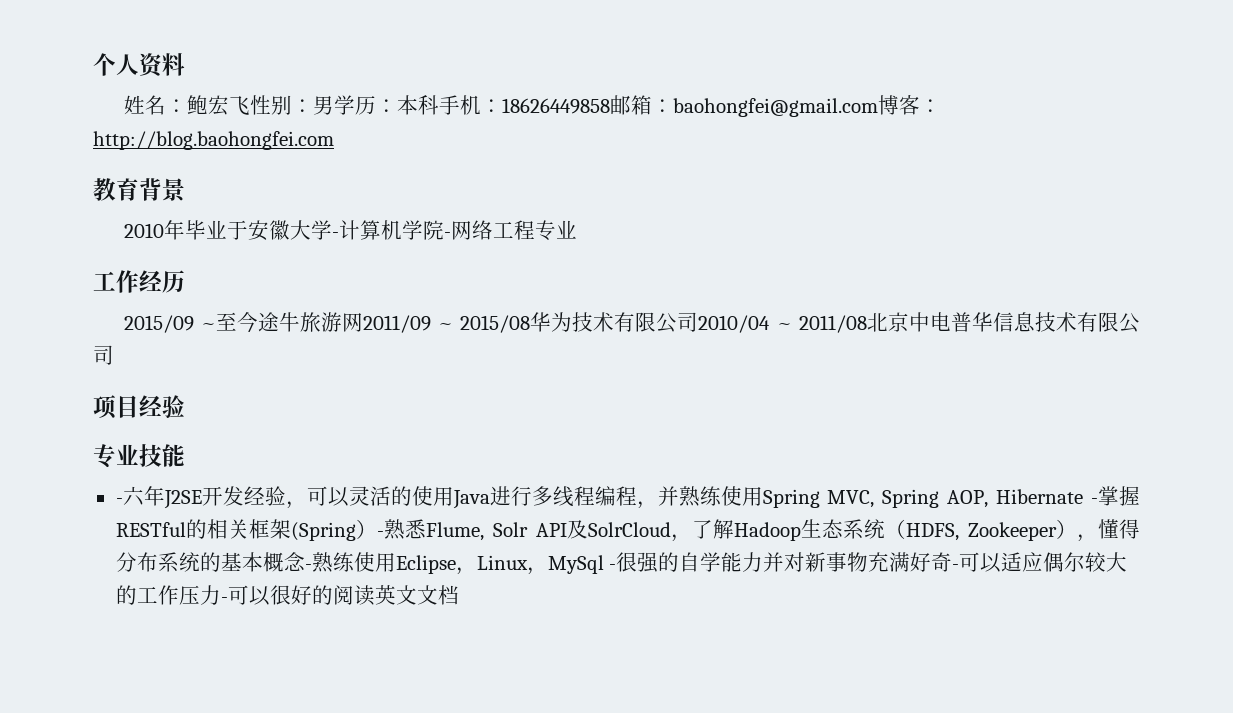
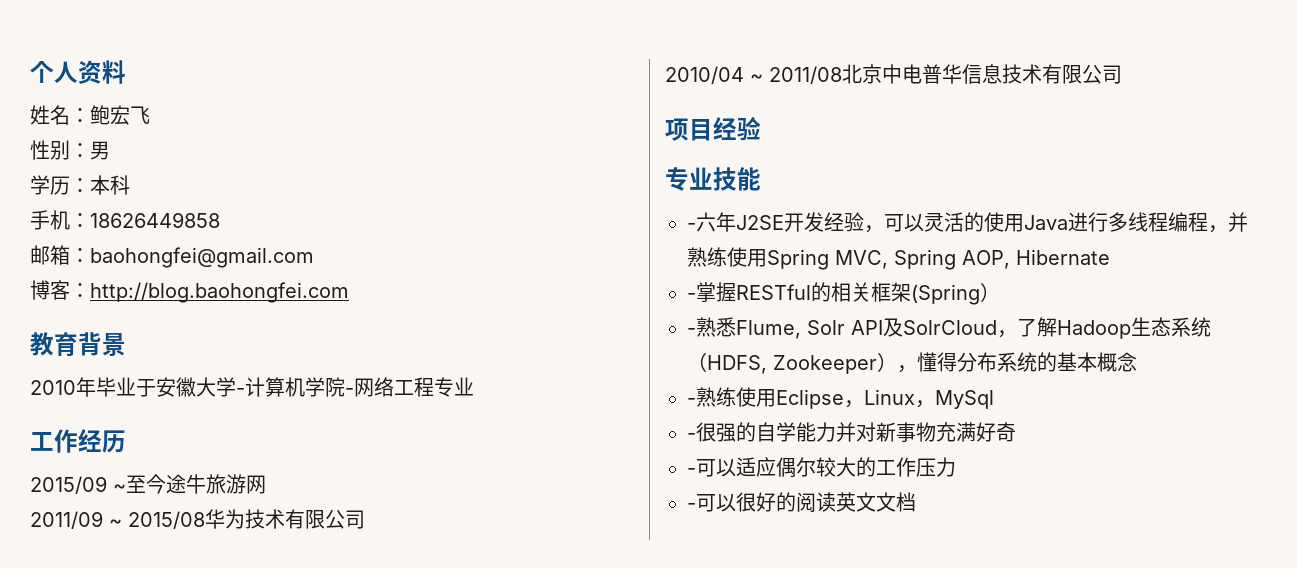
- 姓名：鲍宏飞性别：男学历：本科手机：18626449858邮箱：baohongfei@gmail.com博客：http://blog.baohongfei.com
+ 姓名：鲍宏飞
+ 性别：男
+ 学历：本科
+ 手机：18626449858
+ 邮箱：baohongfei@gmail.com
+ 博客：http://blog.baohongfei.com
- 2015/09 ~至今途牛旅游网2011/09 ~ 2015/08华为技术有限公司2010/04 ~ 2011/08北京中电普华信息技术有限公司
+ 2015/09 ~至今途牛旅游网
+ 2011/09 ~ 2015/08华为技术有限公司
+ 2010/04 ~ 2011/08北京中电普华信息技术有限公司
- -六年J2SE开发经验，可以灵活的使用Java进行多线程编程，并熟练使用Spring MVC, Spring AOP, Hibernate -掌握RESTful的相关框架(Spring）-熟悉Flume, Solr API及SolrCloud，了解Hadoop生态系统（HDFS, Zookeeper），懂得分布系统的基本概念-熟练使用Eclipse，Linux，MySql -很强的自学能力并对新事物充满好奇-可以适应偶尔较大的工作压力-可以很好的阅读英文文档
+ -六年J2SE开发经验，可以灵活的使用Java进行多线程编程，并熟练使用Spring MVC, Spring AOP, Hibernate
+ -掌握RESTful的相关框架(Spring）
+ -熟悉Flume, Solr API及SolrCloud，了解Hadoop生态系统（HDFS, Zookeeper），懂得分布系统的基本概念
+ -熟练使用Eclipse，Linux，MySql
+ -很强的自学能力并对新事物充满好奇
+ -可以适应偶尔较大的工作压力
+ -可以很好的阅读英文文档

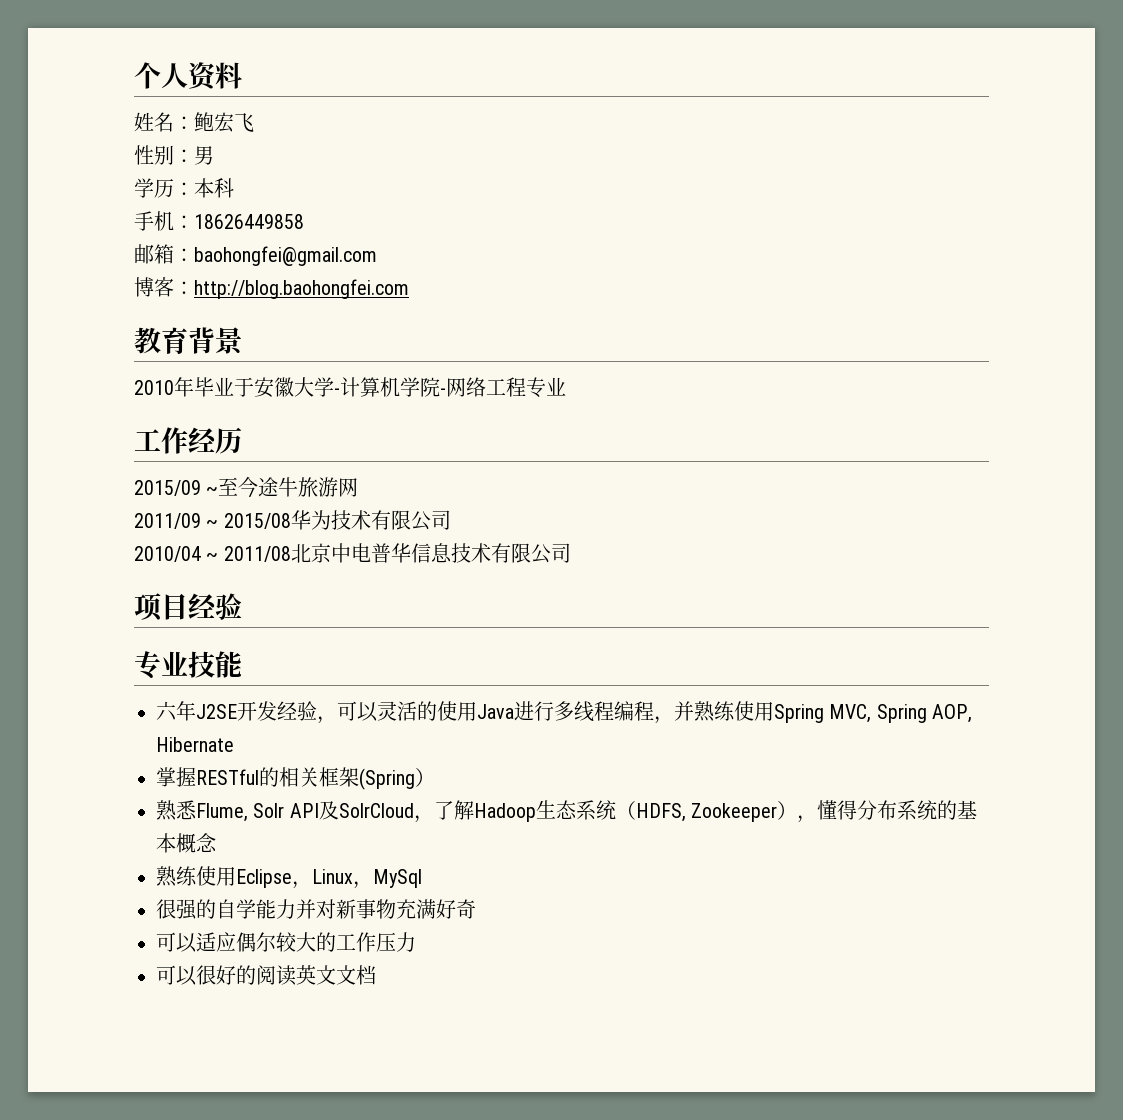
- -六年J2SE开发经验，可以灵活的使用Java进行多线程编程，并熟练使用Spring MVC, Spring AOP, Hibernate
+ 六年J2SE开发经验，可以灵活的使用Java进行多线程编程，并熟练使用Spring MVC, Spring AOP, Hibernate
- -掌握RESTful的相关框架(Spring）
+ 掌握RESTful的相关框架(Spring）
- -熟悉Flume, Solr API及SolrCloud，了解Hadoop生态系统（HDFS, Zookeeper），懂得分布系统的基本概念
+ 熟悉Flume, Solr API及SolrCloud，了解Hadoop生态系统（HDFS, Zookeeper），懂得分布系统的基本概念
- -熟练使用Eclipse，Linux，MySql
+ 熟练使用Eclipse，Linux，MySql
- -很强的自学能力并对新事物充满好奇
+ 很强的自学能力并对新事物充满好奇
- -可以适应偶尔较大的工作压力
+ 可以适应偶尔较大的工作压力
- -可以很好的阅读英文文档
+ 可以很好的阅读英文文档

